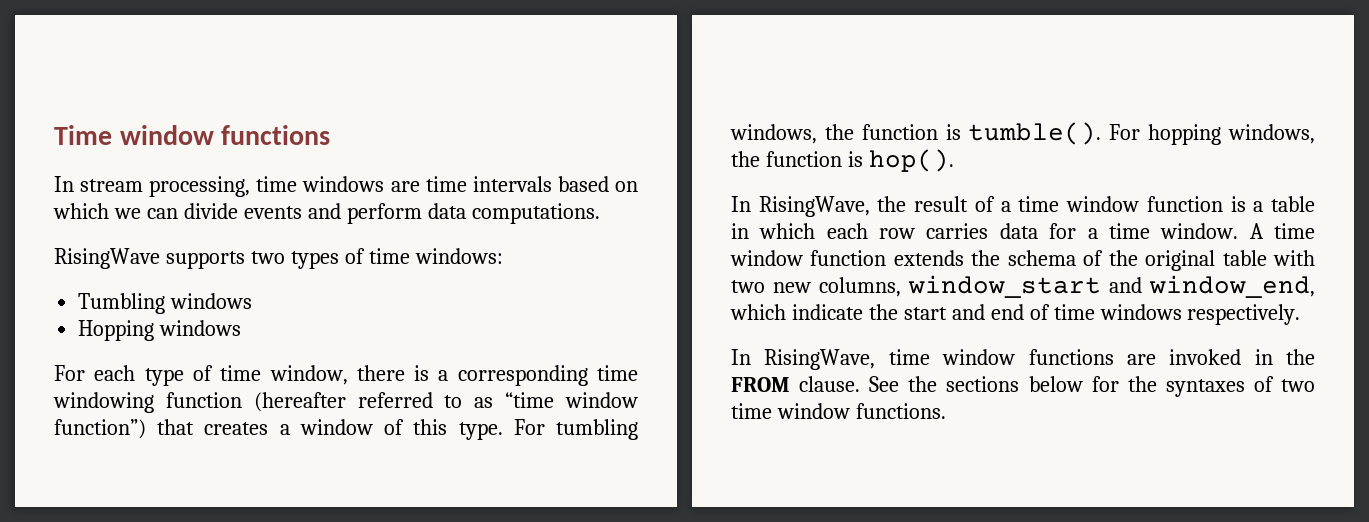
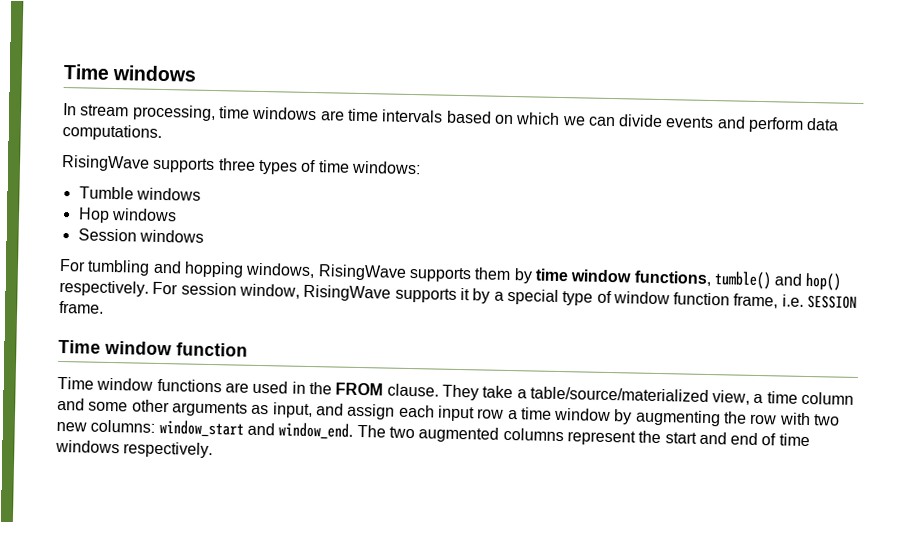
- Time window functions
+ Time windows
- RisingWave supports two types of time windows:
+ RisingWave supports three types of time windows:
- Tumbling windows
- Hopping windows
+ Tumble windows
+ Hop windows
+ Session windows
- For each type of time window, there is a corresponding time windowing function (hereafter referred to as “time window function”) that creates a window of this type. For tumbling windows, the function is tumble(). For hopping windows, the function is hop().
- In RisingWave, the result of a time window function is a table in which each row carries data for a time window. A time window function extends the schema of the original table with two new columns, window_start and window_end, which indicate the start and end of time windows respectively.
+ For tumbling and hopping windows, RisingWave supports them by time window functions, tumble() and hop() respectively. For session window, RisingWave supports it by a special type of window function frame, i.e. SESSION frame.
+ Time window function
+ Time window functions are used in the FROM clause. They take a table/source/materialized view, a time column and some other arguments as input, and assign each input row a time window by augmenting the row with two new columns: window_start and window_end. The two augmented columns represent the start and end of time windows respectively.
- In RisingWave, time window functions are invoked in the FROM clause. See the sections below for the syntaxes of two time window functions.

